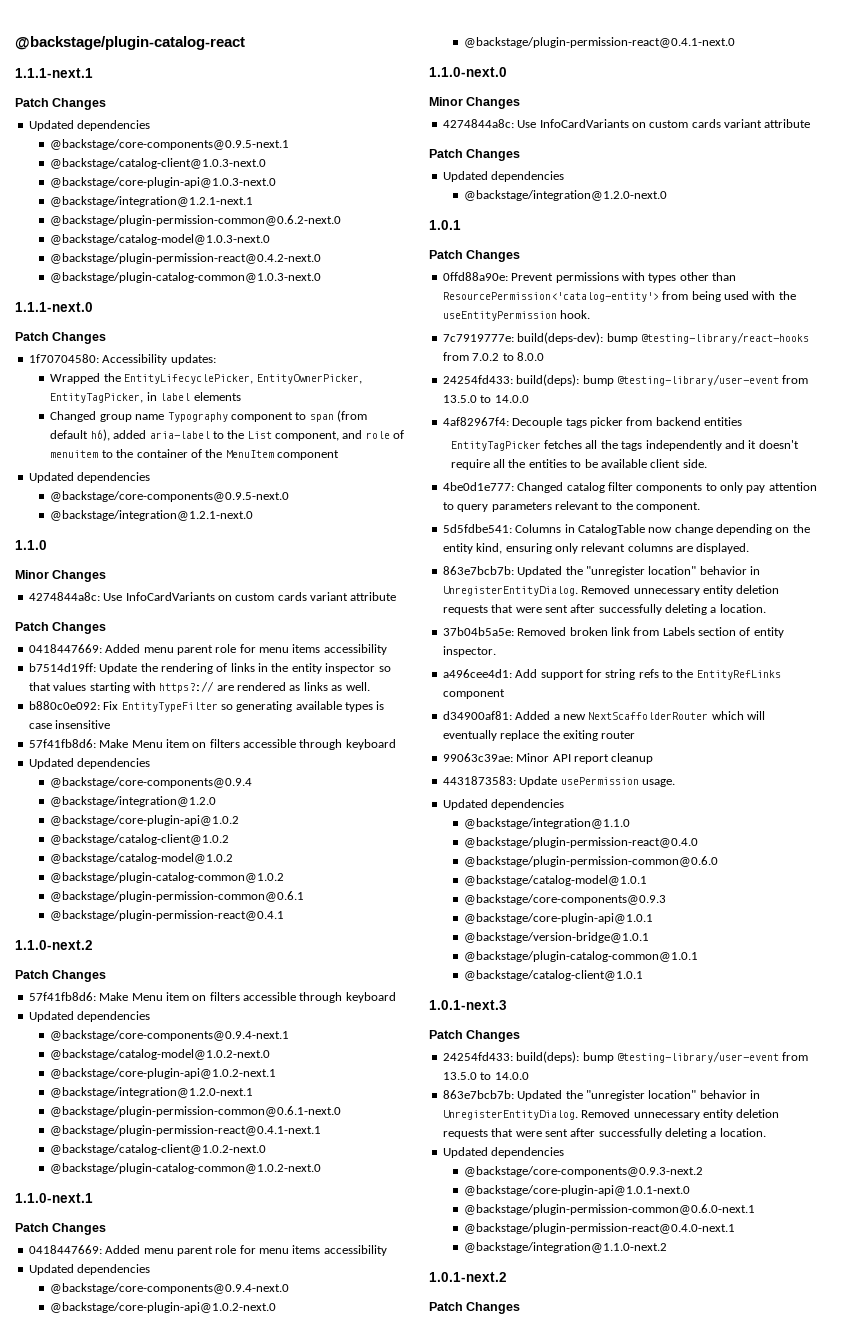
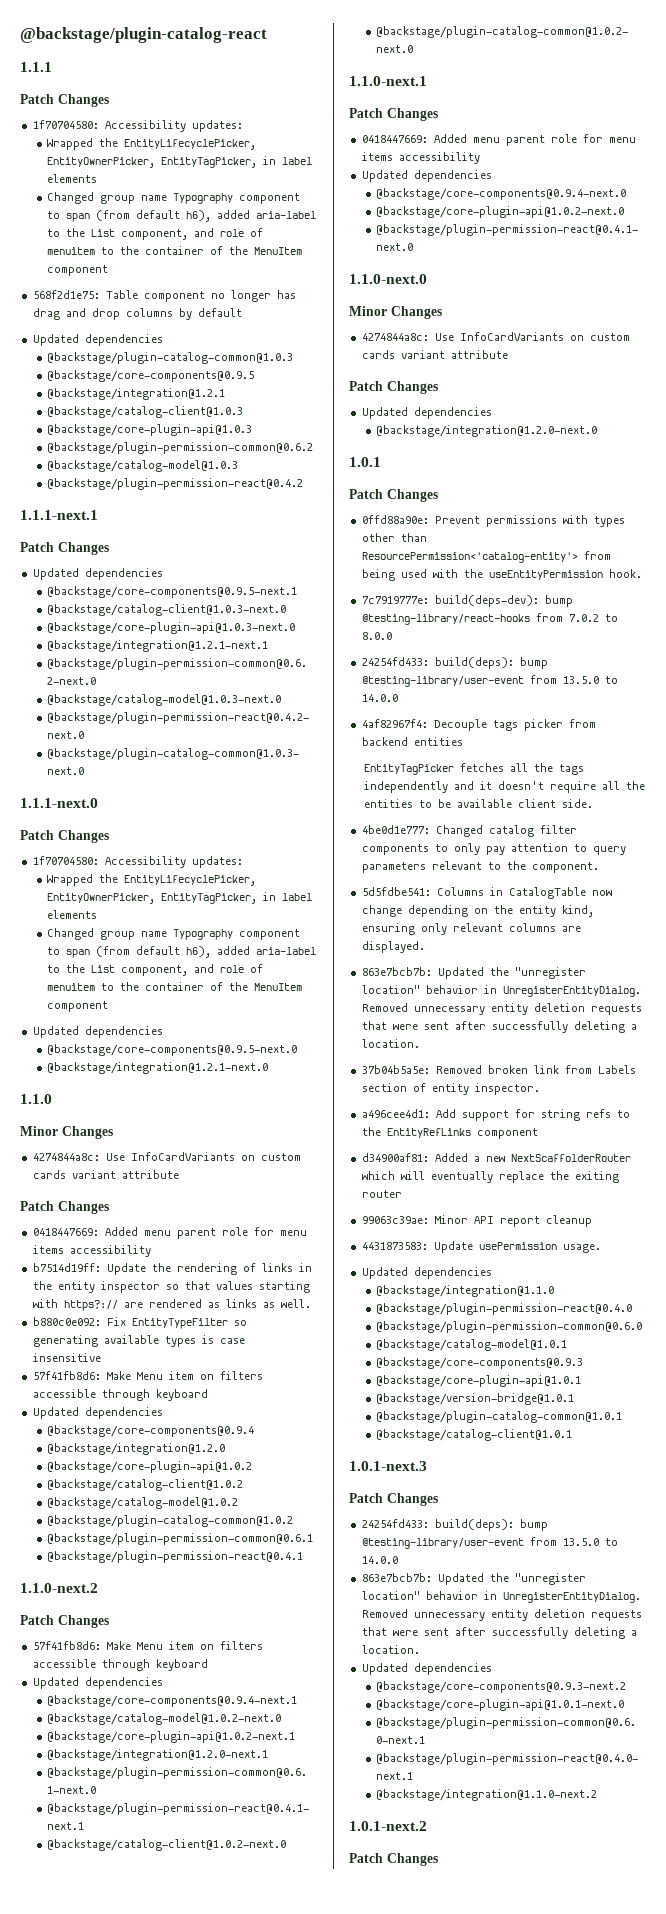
+ 1.1.1
+ Patch Changes
+ 1f70704580: Accessibility updates:
+ Wrapped the EntityLifecyclePicker, EntityOwnerPicker, EntityTagPicker, in label elements
+ Changed group name Typography component to span (from default h6), added aria-label to the List component, and role of menuitem to the container of the MenuItem component
+ 568f2d1e75: Table component no longer has drag and drop columns by default
+ Updated dependencies
+ @backstage/plugin-catalog-common@1.0.3
+ @backstage/core-components@0.9.5
+ @backstage/integration@1.2.1
+ @backstage/catalog-client@1.0.3
+ @backstage/core-plugin-api@1.0.3
+ @backstage/plugin-permission-common@0.6.2
+ @backstage/catalog-model@1.0.3
+ @backstage/plugin-permission-react@0.4.2

